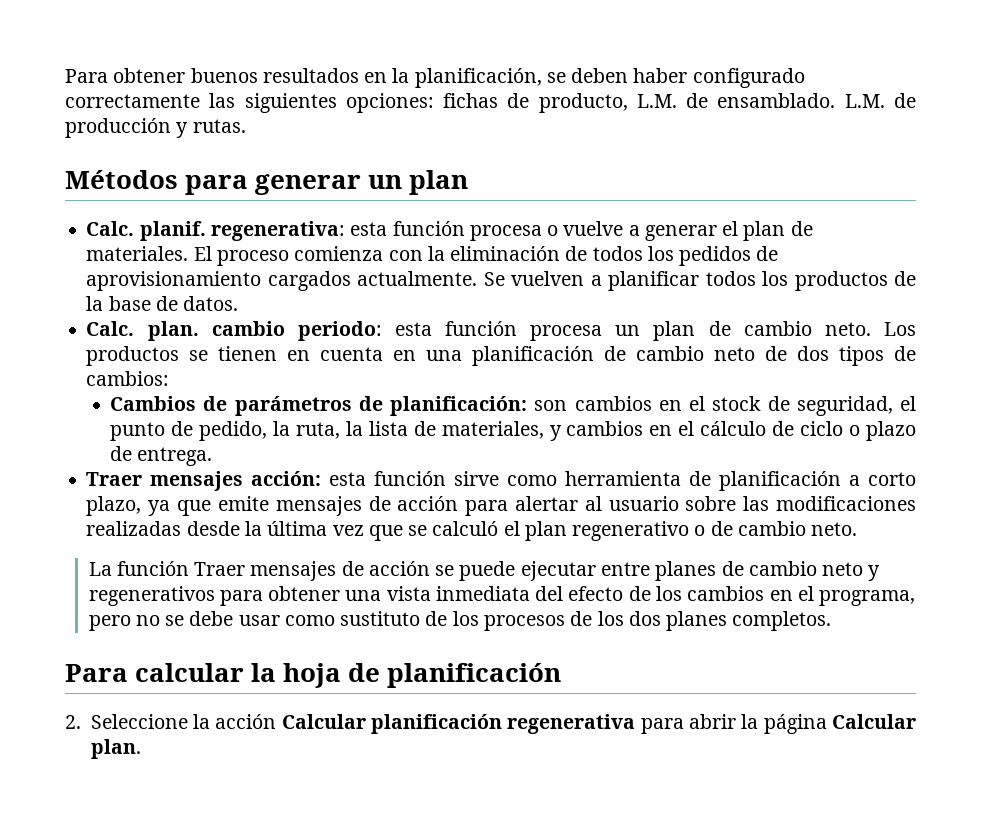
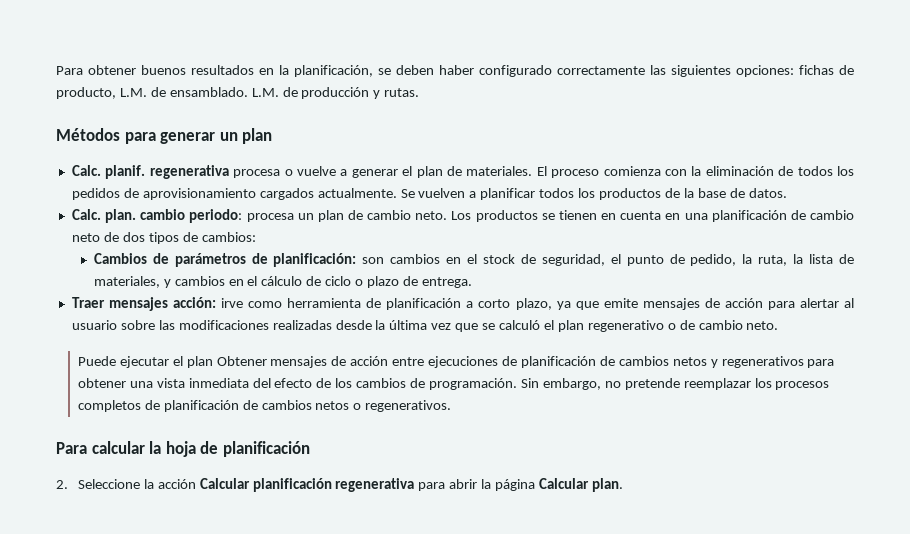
- Calc. planif. regenerativa: esta función procesa o vuelve a generar el plan de materiales.
+ Calc. planif. regenerativa procesa o vuelve a generar el plan de materiales.
- Calc. plan. cambio periodo: esta función procesa un plan de cambio neto.
+ Calc. plan. cambio periodo: procesa un plan de cambio neto.
- Traer mensajes acción: esta función sirve como herramienta de planificación a corto plazo, ya que emite mensajes de acción para alertar al usuario sobre las modificaciones realizadas desde la última vez que se calculó el plan regenerativo o de cambio neto.
+ Traer mensajes acción: irve como herramienta de planificación a corto plazo, ya que emite mensajes de acción para alertar al usuario sobre las modificaciones realizadas desde la última vez que se calculó el plan regenerativo o de cambio neto.
- La función Traer mensajes de acción se puede ejecutar entre planes de cambio neto y regenerativos para obtener una vista inmediata del efecto de los cambios en el programa, pero no se debe usar como sustituto de los procesos de los dos planes completos.
+ Puede ejecutar el plan Obtener mensajes de acción entre ejecuciones de planificación de cambios netos y regenerativos para obtener una vista inmediata del efecto de los cambios de programación. Sin embargo, no pretende reemplazar los procesos completos de planificación de cambios netos o regenerativos.

